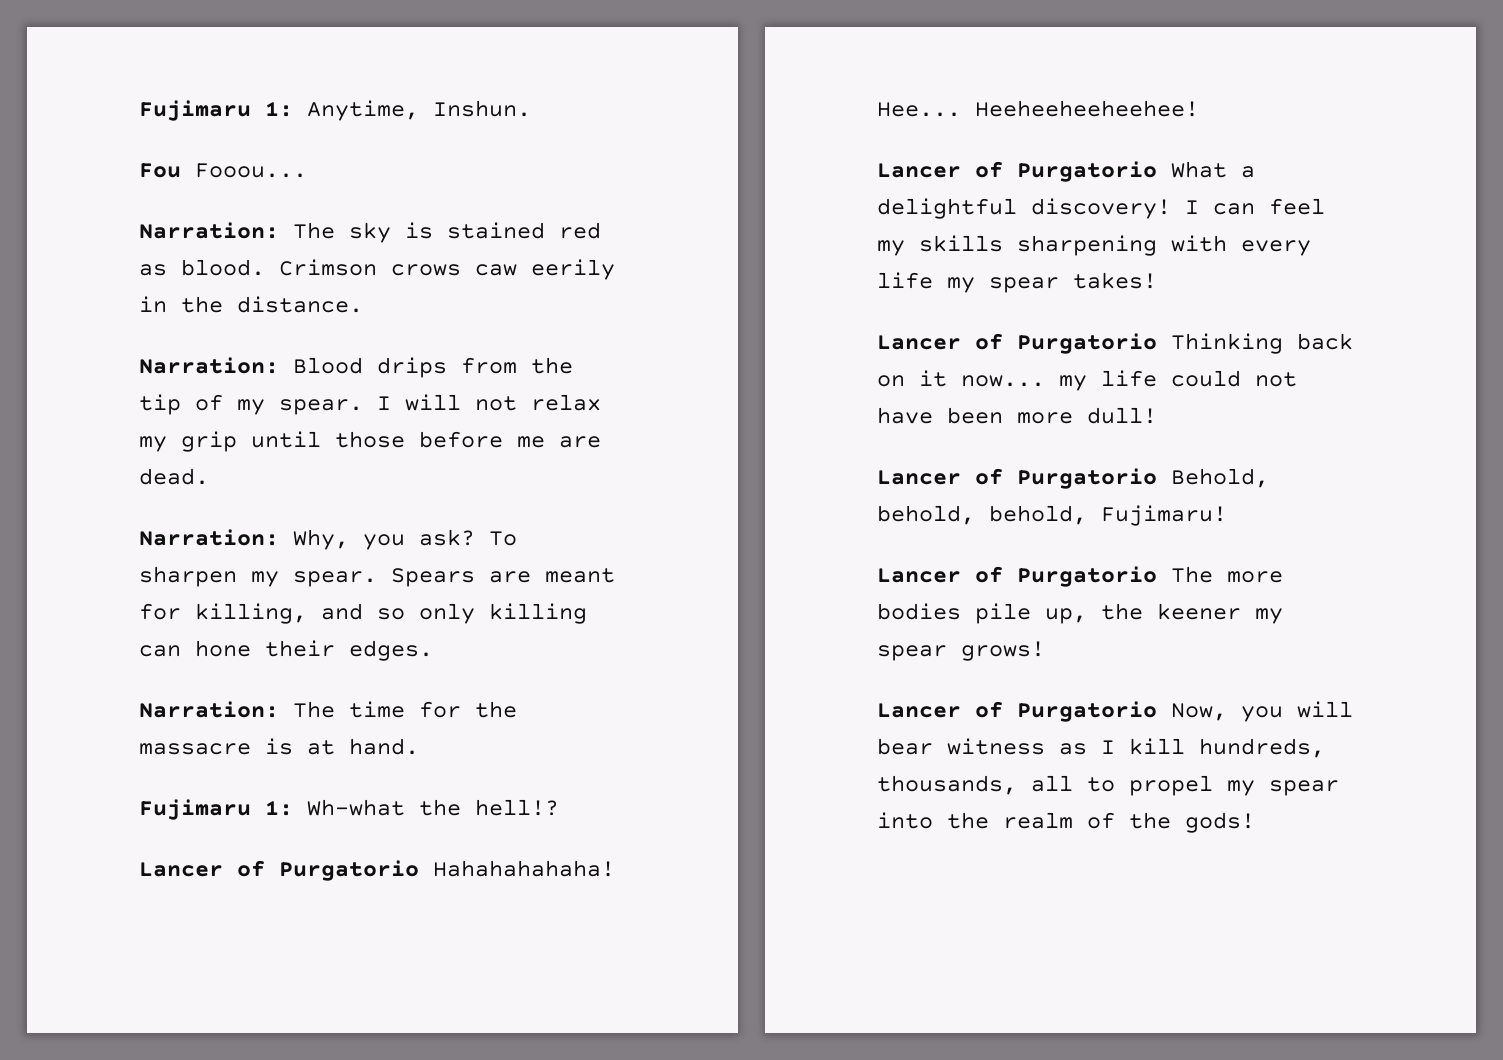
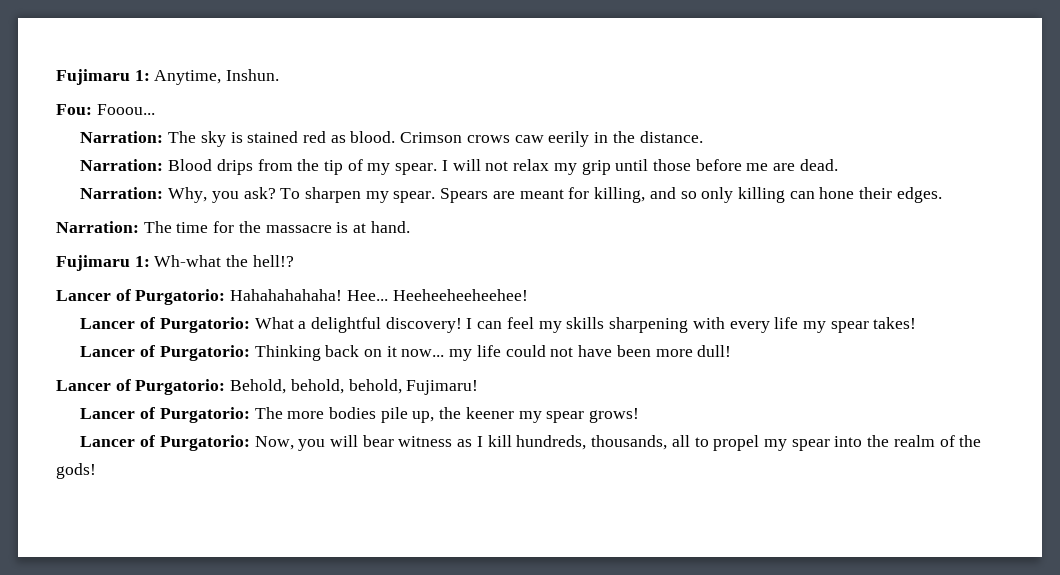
- Fou Fooou...
+ Fou: Fooou...
- Lancer of Purgatorio Hahahahahaha!
+ Lancer of Purgatorio: Hahahahahaha!
- Lancer of Purgatorio What a delightful discovery!
+ Lancer of Purgatorio: What a delightful discovery!
- Lancer of Purgatorio Thinking back on it now... my life could not have been more dull!
+ Lancer of Purgatorio: Thinking back on it now... my life could not have been more dull!
- Lancer of Purgatorio Behold, behold, behold, Fujimaru!
+ Lancer of Purgatorio: Behold, behold, behold, Fujimaru!
- Lancer of Purgatorio The more bodies pile up, the keener my spear grows!
+ Lancer of Purgatorio: The more bodies pile up, the keener my spear grows!
- Lancer of Purgatorio Now, you will bear witness as I kill hundreds, thousands, all to propel my spear into the realm of the gods!
+ Lancer of Purgatorio: Now, you will bear witness as I kill hundreds, thousands, all to propel my spear into the realm of the gods!

